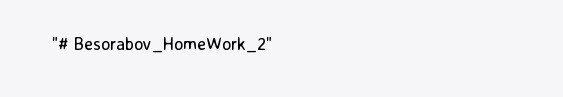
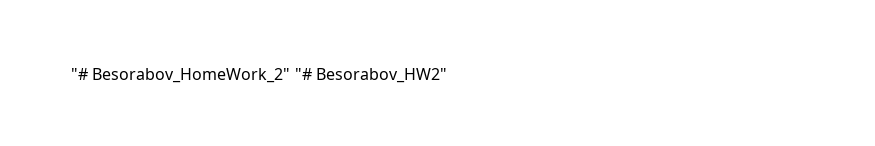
- "# Besorabov_HomeWork_2"
+ "# Besorabov_HomeWork_2" "# Besorabov_HW2"

